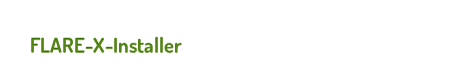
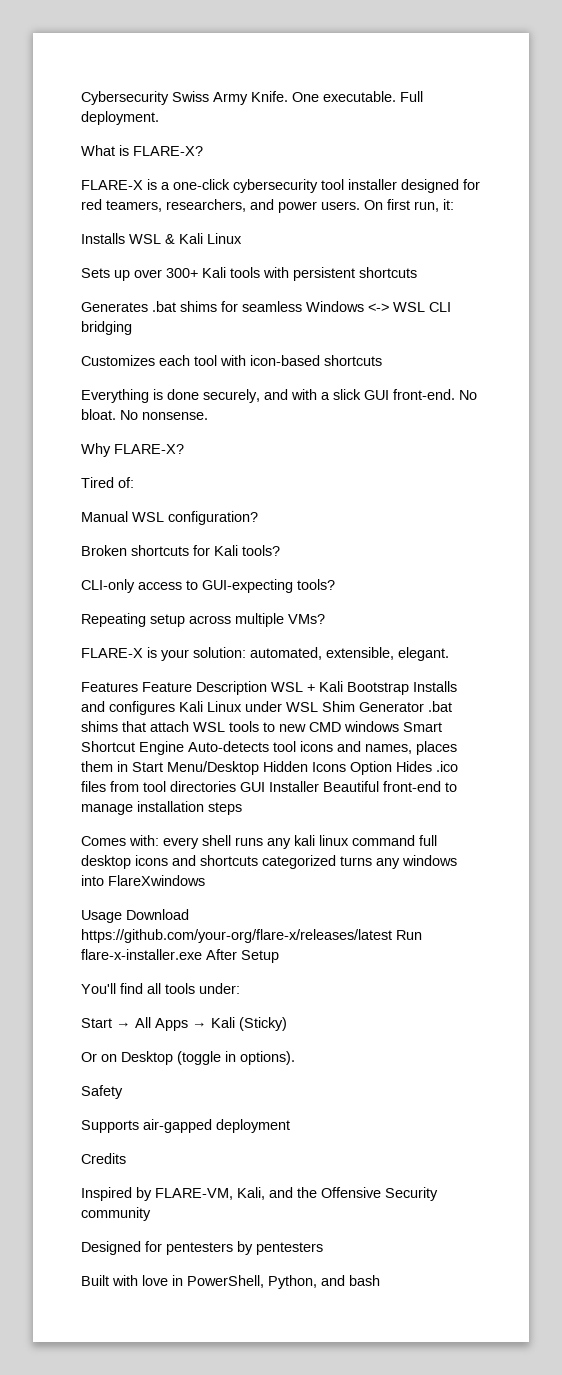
- FLARE-X-Installer
+ Cybersecurity Swiss Army Knife. One executable. Full deployment.
+ What is FLARE-X?
+ FLARE-X is a one-click cybersecurity tool installer designed for red teamers, researchers, and power users. On first run, it:
+ Installs WSL & Kali Linux
+ Sets up over 300+ Kali tools with persistent shortcuts
+ Generates .bat shims for seamless Windows <-> WSL CLI bridging
+ Customizes each tool with icon-based shortcuts
+ Everything is done securely, and with a slick GUI front-end. No bloat. No nonsense.
+ Why FLARE-X?
+ Tired of:
+ Manual WSL configuration?
+ Broken shortcuts for Kali tools?
+ CLI-only access to GUI-expecting tools?
+ Repeating setup across multiple VMs?
+ FLARE-X is your solution: automated, extensible, elegant.
+ Features Feature Description WSL + Kali Bootstrap Installs and configures Kali Linux under WSL Shim Generator .bat shims that attach WSL tools to new CMD windows Smart Shortcut Engine Auto-detects tool icons and names, places them in Start Menu/Desktop Hidden Icons Option Hides .ico files from tool directories GUI Installer Beautiful front-end to manage installation steps
+ Comes with: every shell runs any kali linux command full desktop icons and shortcuts categorized turns any windows into FlareXwindows
+ Usage Download https://github.com/your-org/flare-x/releases/latest Run flare-x-installer.exe After Setup
+ You'll find all tools under:
+ Start → All Apps → Kali (Sticky)
+ Or on Desktop (toggle in options).
+ Safety
+ Supports air-gapped deployment
+ Credits
+ Inspired by FLARE-VM, Kali, and the Offensive Security community
+ Designed for pentesters by pentesters
+ Built with love in PowerShell, Python, and bash

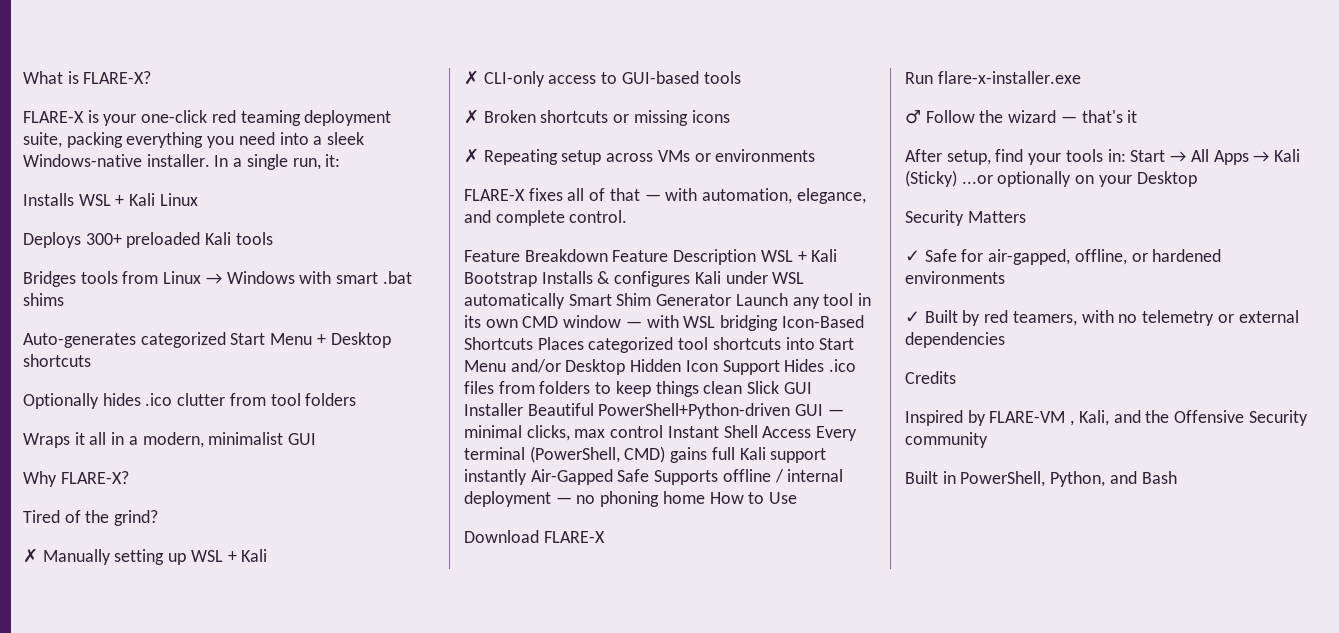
- Cybersecurity Swiss Army Knife. One executable. Full deployment.
- FLARE-X is a one-click cybersecurity tool installer designed for red teamers, researchers, and power users. On first run, it:
+ FLARE-X is your one-click red teaming deployment suite, packing everything you need into a sleek Windows-native installer. In a single run, it:
- Installs WSL & Kali Linux
+ Installs WSL + Kali Linux
- Sets up over 300+ Kali tools with persistent shortcuts
- Generates .bat shims for seamless Windows <-> WSL CLI bridging
- Customizes each tool with icon-based shortcuts
- Everything is done securely, and with a slick GUI front-end. No bloat. No nonsense.
+ Deploys 300+ preloaded Kali tools
+ Bridges tools from Linux → Windows with smart .bat shims
+ Auto-generates categorized Start Menu + Desktop shortcuts
+ Optionally hides .ico clutter from tool folders
+ Wraps it all in a modern, minimalist GUI
  Why FLARE-X?
- Tired of:
- Manual WSL configuration?
- Broken shortcuts for Kali tools?
- CLI-only access to GUI-expecting tools?
- Repeating setup across multiple VMs?
- FLARE-X is your solution: automated, extensible, elegant.
- Features Feature Description WSL + Kali Bootstrap Installs and configures Kali Linux under WSL Shim Generator .bat shims that attach WSL tools to new CMD windows Smart Shortcut Engine Auto-detects tool icons and names, places them in Start Menu/Desktop Hidden Icons Option Hides .ico files from tool directories GUI Installer Beautiful front-end to manage installation steps
- Comes with: every shell runs any kali linux command full desktop icons and shortcuts categorized turns any windows into FlareXwindows
- Usage Download https://github.com/your-org/flare-x/releases/latest Run flare-x-installer.exe After Setup
- You'll find all tools under:
- Start → All Apps → Kali (Sticky)
- Or on Desktop (toggle in options).
- Safety
- Supports air-gapped deployment
+ Tired of the grind?
+ ✗ Manually setting up WSL + Kali
+ ✗ CLI-only access to GUI-based tools
+ ✗ Broken shortcuts or missing icons
+ ✗ Repeating setup across VMs or environments
+ FLARE-X fixes all of that — with automation, elegance, and complete control.
+ Feature Breakdown Feature Description WSL + Kali Bootstrap Installs & configures Kali under WSL automatically Smart Shim Generator Launch any tool in its own CMD window — with WSL bridging Icon-Based Shortcuts Places categorized tool shortcuts into Start Menu and/or Desktop Hidden Icon Support Hides .ico files from folders to keep things clean Slick GUI Installer Beautiful PowerShell+Python-driven GUI — minimal clicks, max control Instant Shell Access Every terminal (PowerShell, CMD) gains full Kali support instantly Air-Gapped Safe Supports offline / internal deployment — no phoning home How to Use
+ Download FLARE-X
+ Run flare-x-installer.exe
+ ♂ Follow the wizard — that's it
+ After setup, find your tools in: Start → All Apps → Kali (Sticky) ...or optionally on your Desktop
+ Security Matters
+ ✓ Safe for air-gapped, offline, or hardened environments
+ ✓ Built by red teamers, with no telemetry or external dependencies
- Inspired by FLARE-VM, Kali, and the Offensive Security community
+ Inspired by FLARE-VM , Kali, and the Offensive Security community
- Designed for pentesters by pentesters
- Built with love in PowerShell, Python, and bash
+ Built in PowerShell, Python, and Bash

